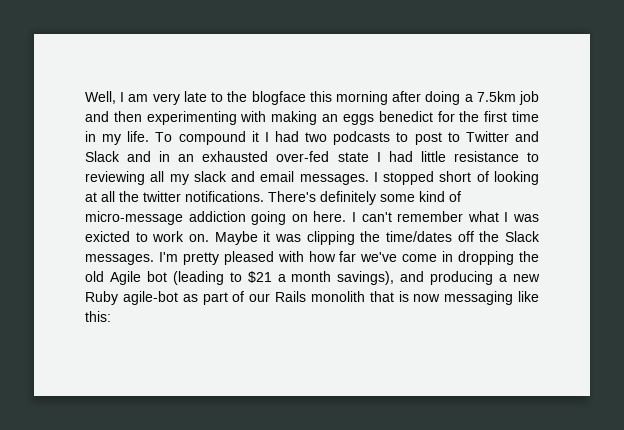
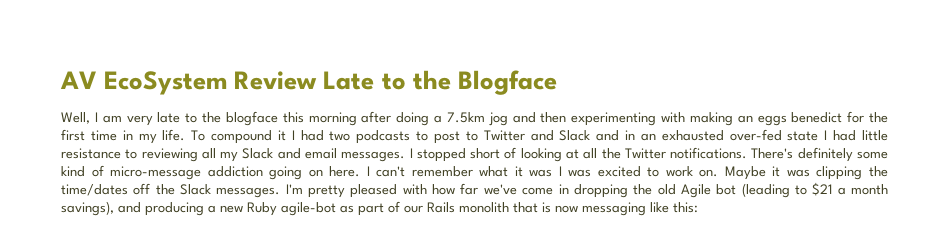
+ AV EcoSystem Review Late to the Blogface
- Well, I am very late to the blogface this morning after doing a 7.5km job and then experimenting with making an eggs benedict for the first time in my life.
+ Well, I am very late to the blogface this morning after doing a 7.5km jog and then experimenting with making an eggs benedict for the first time in my life.
- To compound it I had two podcasts to post to Twitter and Slack and in an exhausted over-fed state I had little resistance to reviewing all my slack and email messages.
+ To compound it I had two podcasts to post to Twitter and Slack and in an exhausted over-fed state I had little resistance to reviewing all my Slack and email messages.
- I stopped short of looking at all the twitter notifications.
+ I stopped short of looking at all the Twitter notifications.
- I can't remember what I was exicted to work on.
+ I can't remember what it was I was excited to work on.

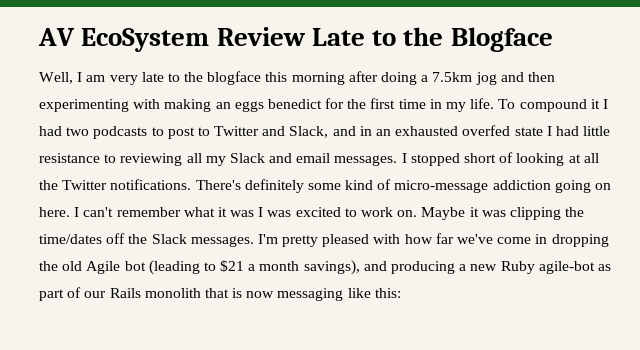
- To compound it I had two podcasts to post to Twitter and Slack and in an exhausted over-fed state I had little resistance to reviewing all my Slack and email messages.
+ To compound it I had two podcasts to post to Twitter and Slack, and in an exhausted overfed state I had little resistance to reviewing all my Slack and email messages.

